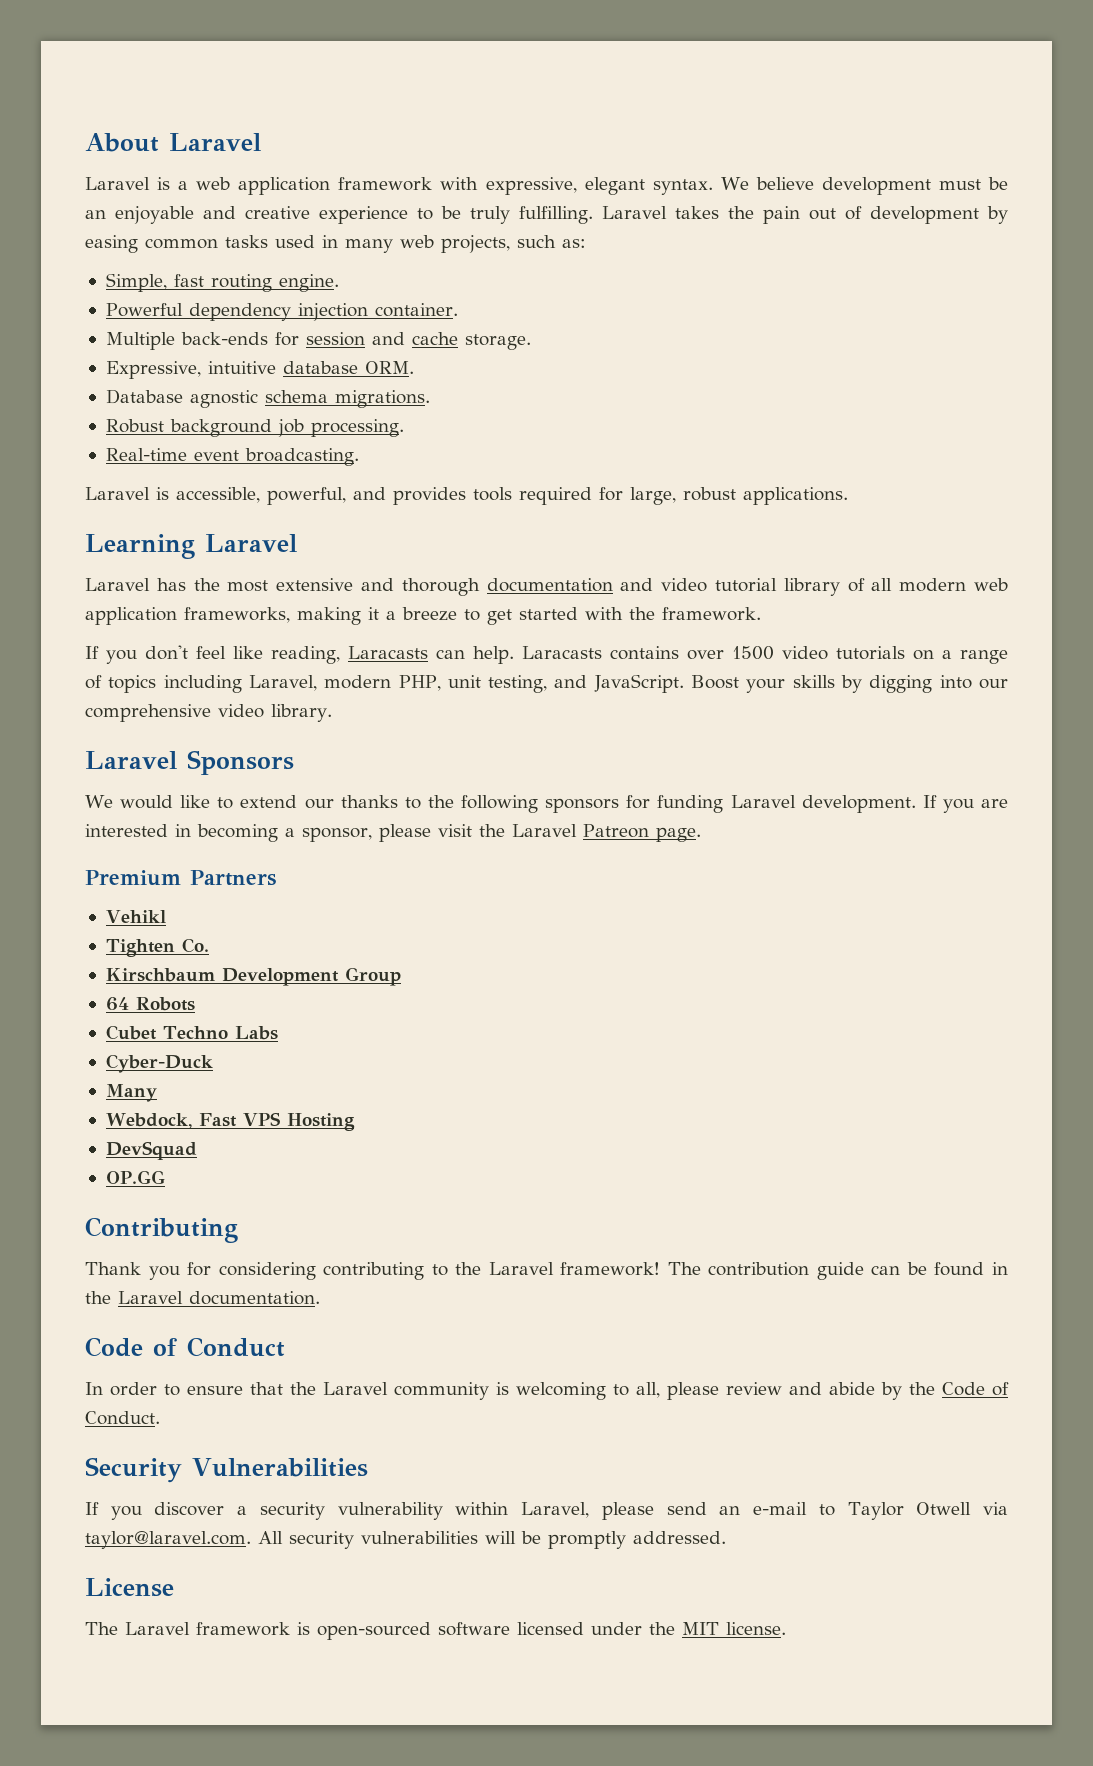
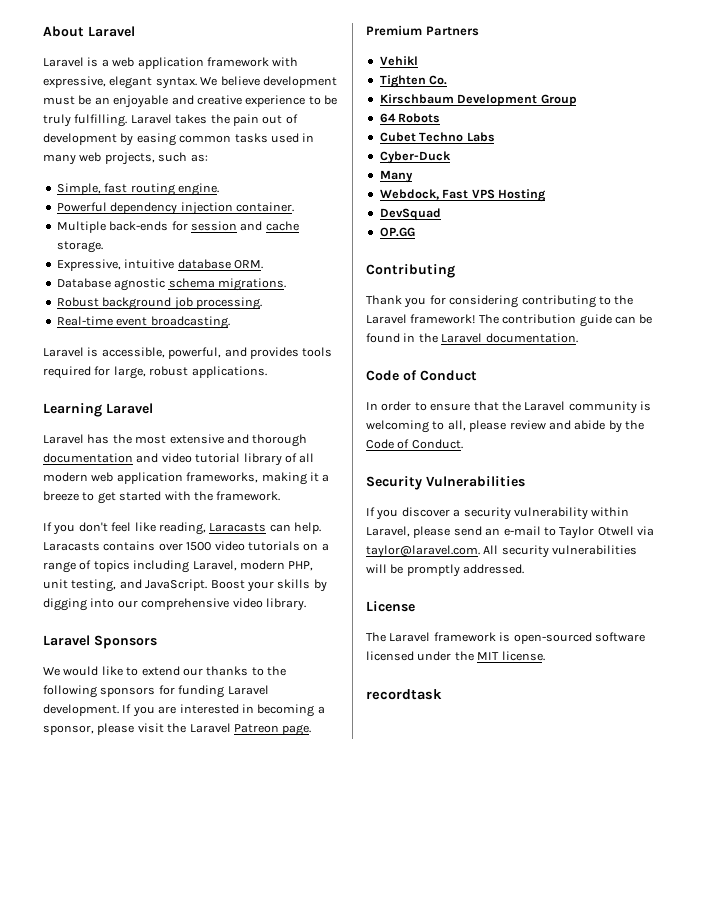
+ recordtask

